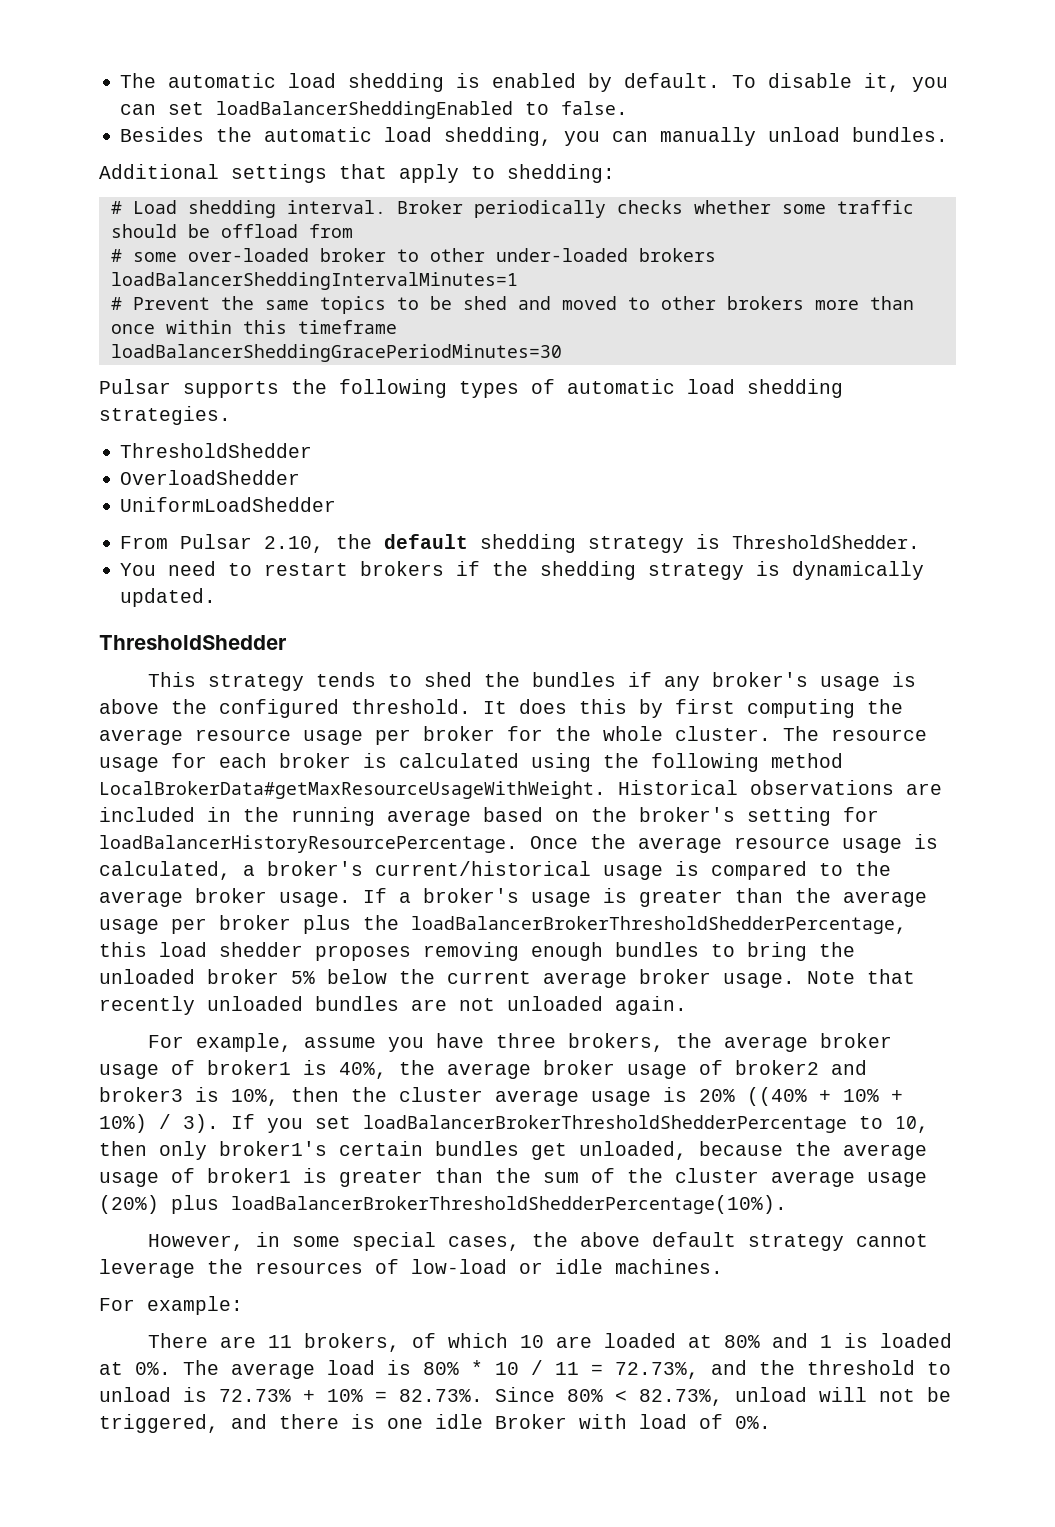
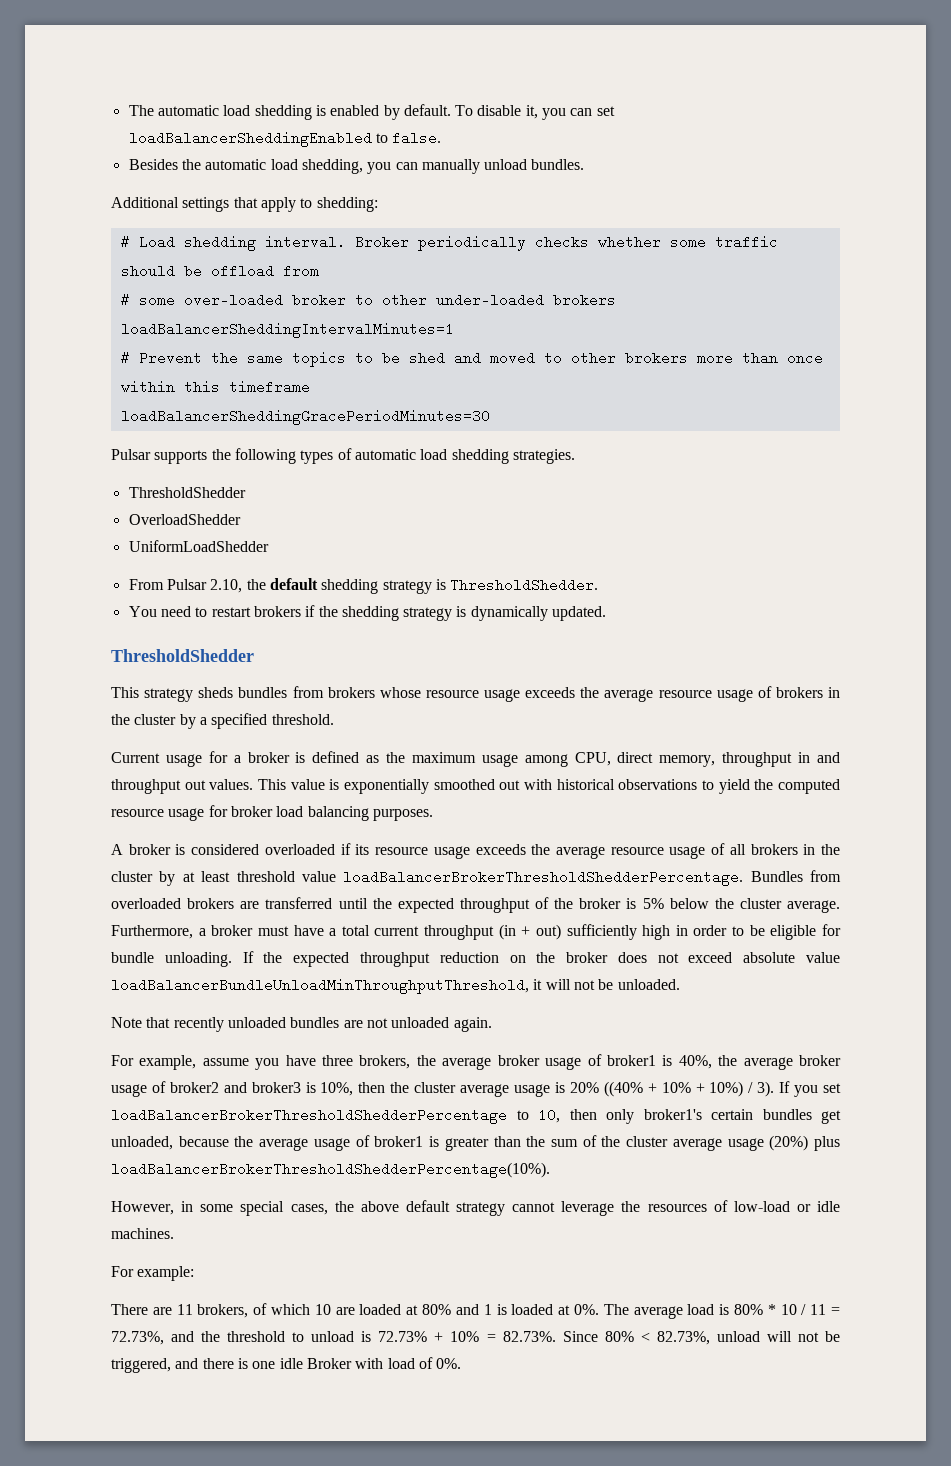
- This strategy tends to shed the bundles if any broker's usage is above the configured threshold. It does this by first computing the average resource usage per broker for the whole cluster. The resource usage for each broker is calculated using the following method LocalBrokerData#getMaxResourceUsageWithWeight. Historical observations are included in the running average based on the broker's setting for loadBalancerHistoryResourcePercentage. Once the average resource usage is calculated, a broker's current/historical usage is compared to the average broker usage. If a broker's usage is greater than the average usage per broker plus the loadBalancerBrokerThresholdShedderPercentage, this load shedder proposes removing enough bundles to bring the unloaded broker 5% below the current average broker usage. Note that recently unloaded bundles are not unloaded again.
+ This strategy sheds bundles from brokers whose resource usage exceeds the average resource usage of brokers in the cluster by a specified threshold.
+ Current usage for a broker is defined as the maximum usage among CPU, direct memory, throughput in and throughput out values. This value is exponentially smoothed out with historical observations to yield the computed resource usage for broker load balancing purposes.
+ A broker is considered overloaded if its resource usage exceeds the average resource usage of all brokers in the cluster by at least threshold value loadBalancerBrokerThresholdShedderPercentage. Bundles from overloaded brokers are transferred until the expected throughput of the broker is 5% below the cluster average. Furthermore, a broker must have a total current throughput (in + out) sufficiently high in order to be eligible for bundle unloading. If the expected throughput reduction on the broker does not exceed absolute value loadBalancerBundleUnloadMinThroughputThreshold, it will not be unloaded.
+ Note that recently unloaded bundles are not unloaded again.

